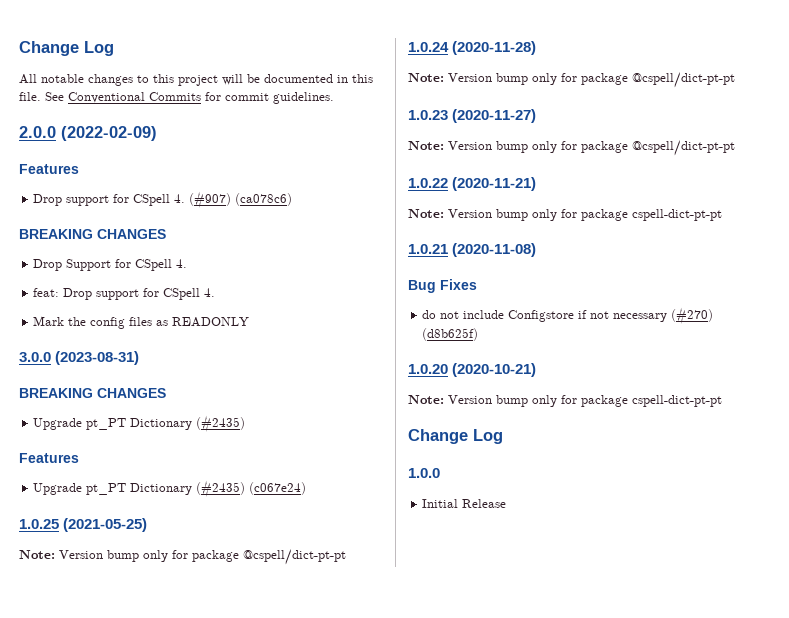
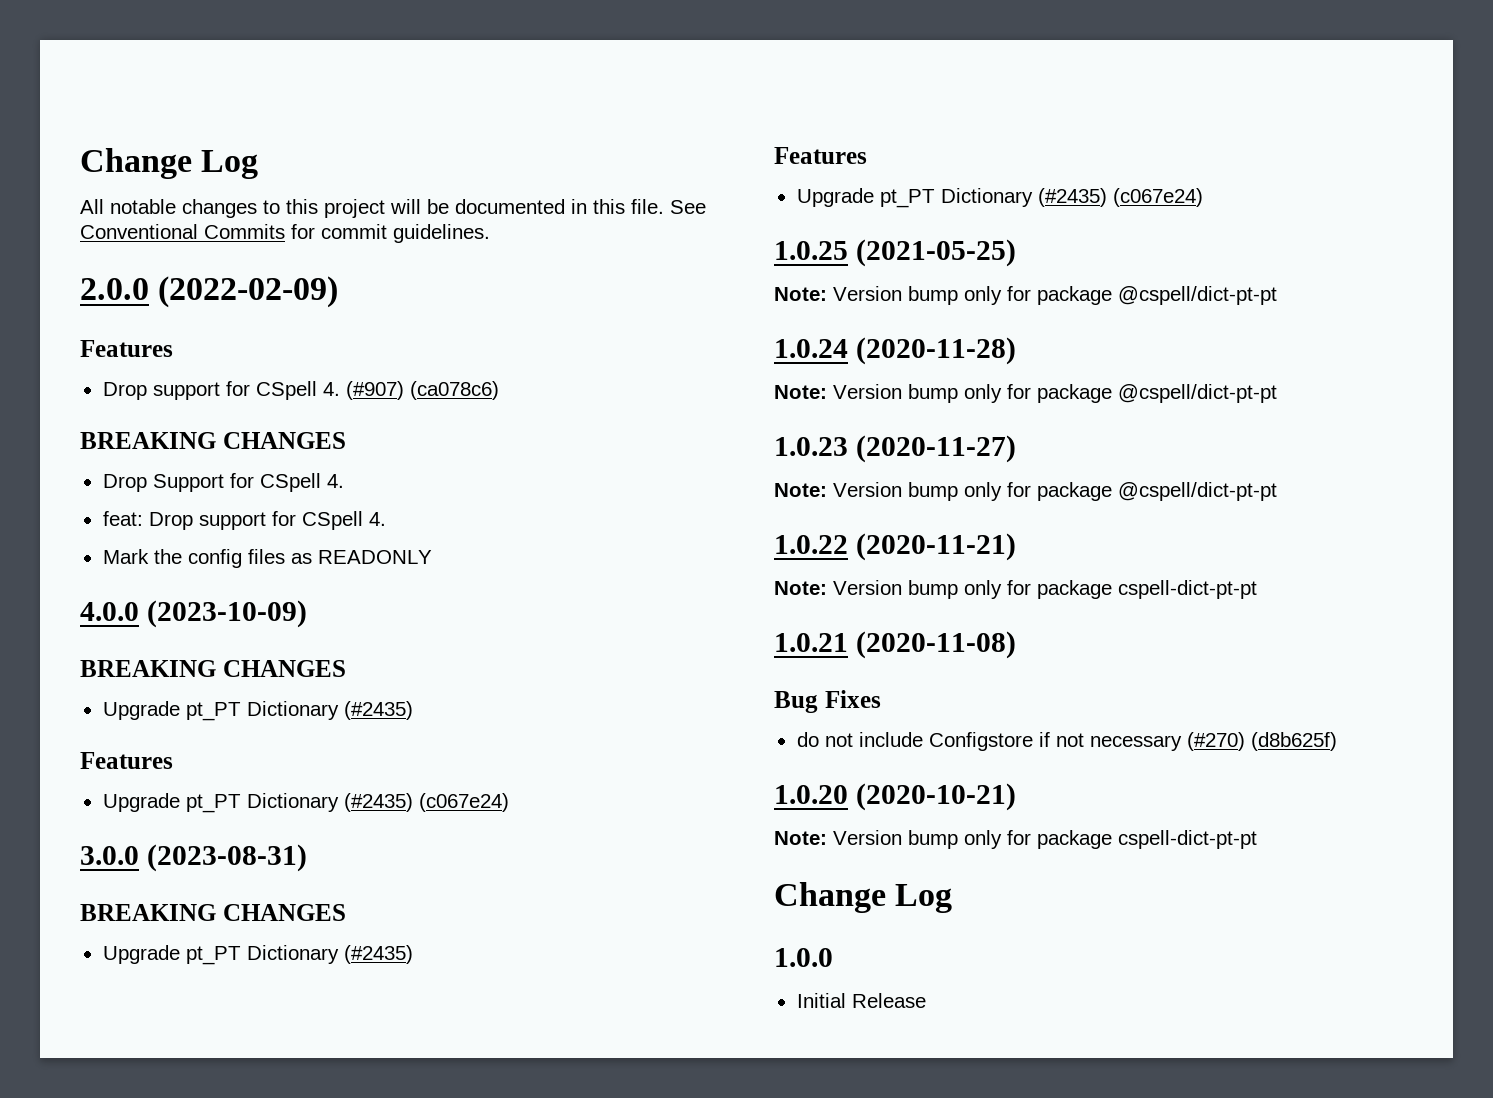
+ 4.0.0 (2023-10-09)
+ BREAKING CHANGES
+ Upgrade pt_PT Dictionary (#2435)
+ Features
+ Upgrade pt_PT Dictionary (#2435) (c067e24)

